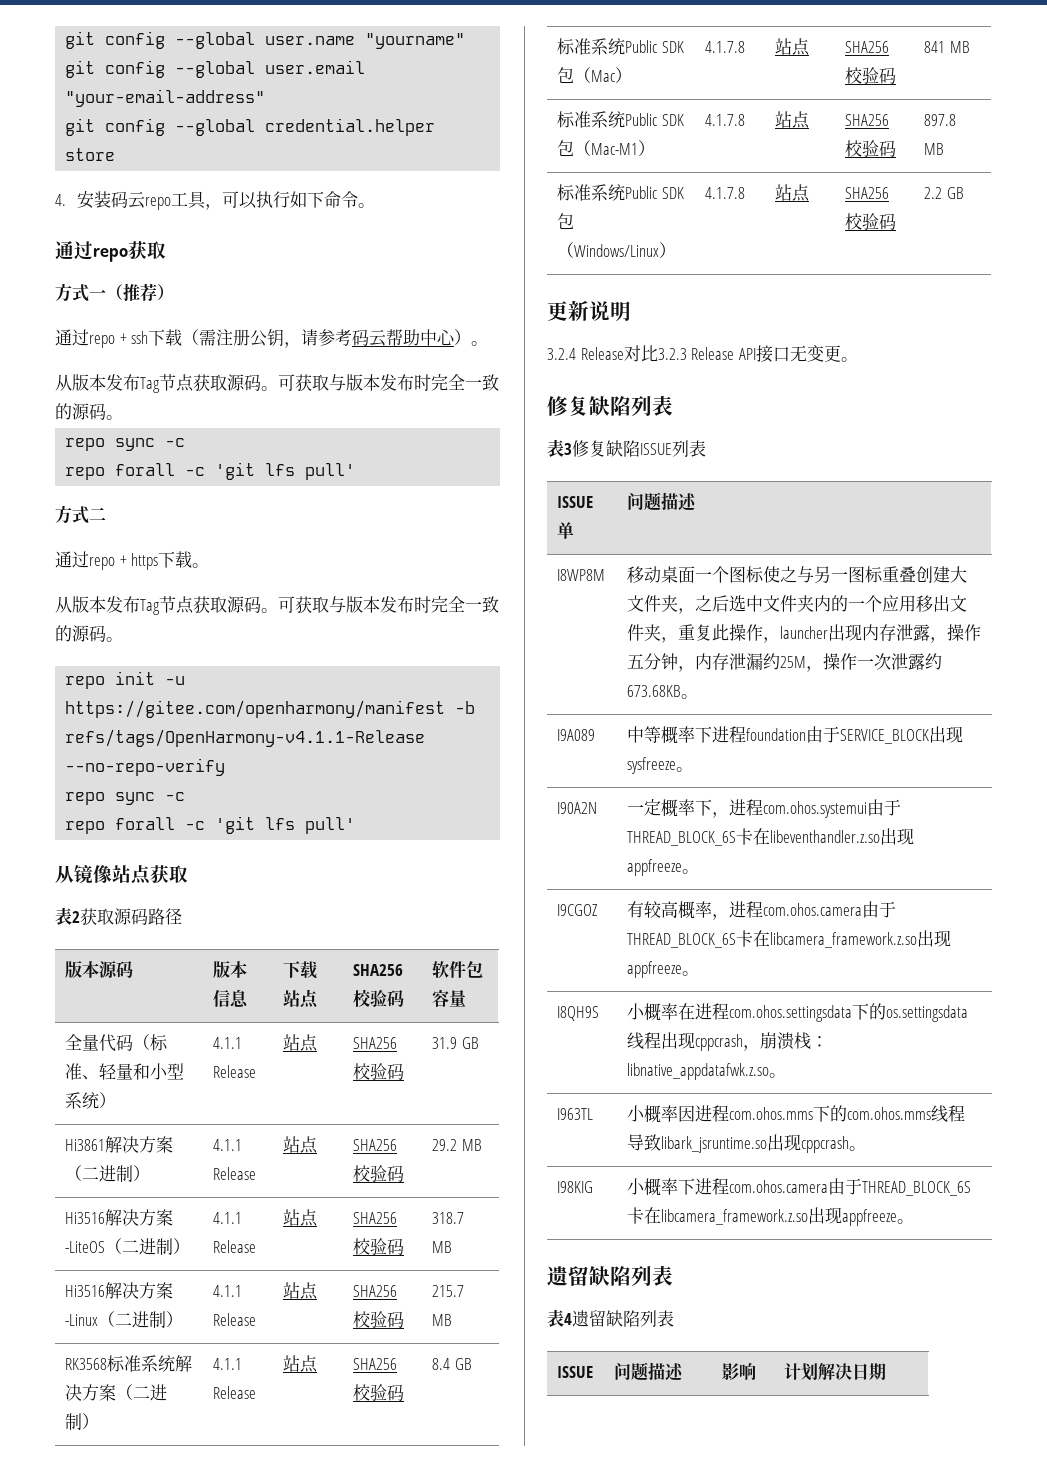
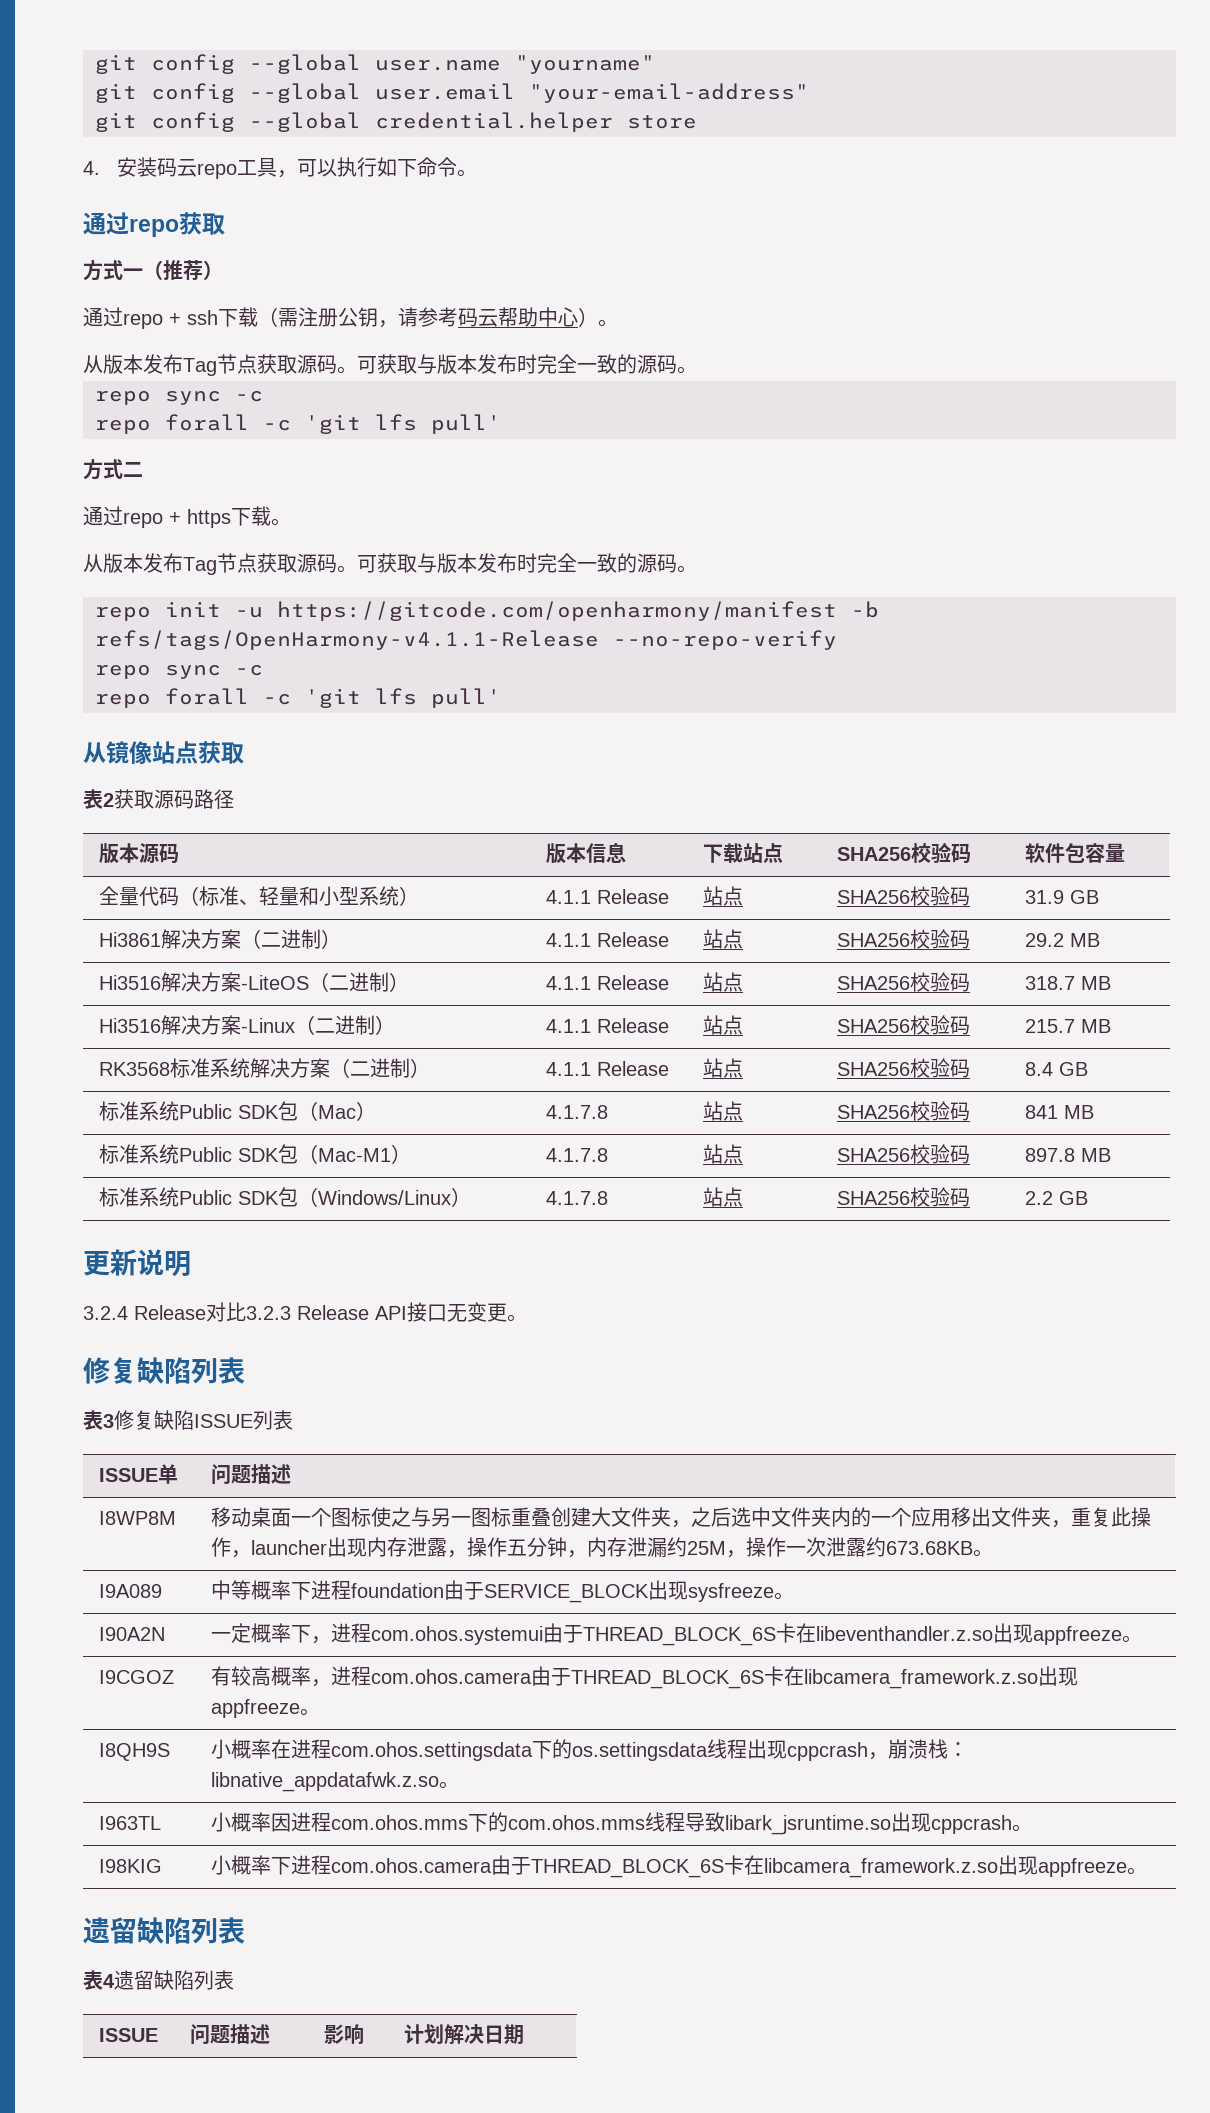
- repo init -u https://gitee.com/openharmony/manifest -b refs/tags/OpenHarmony-v4.1.1-Release --no-repo-verify
+ repo init -u https://gitcode.com/openharmony/manifest -b refs/tags/OpenHarmony-v4.1.1-Release --no-repo-verify

